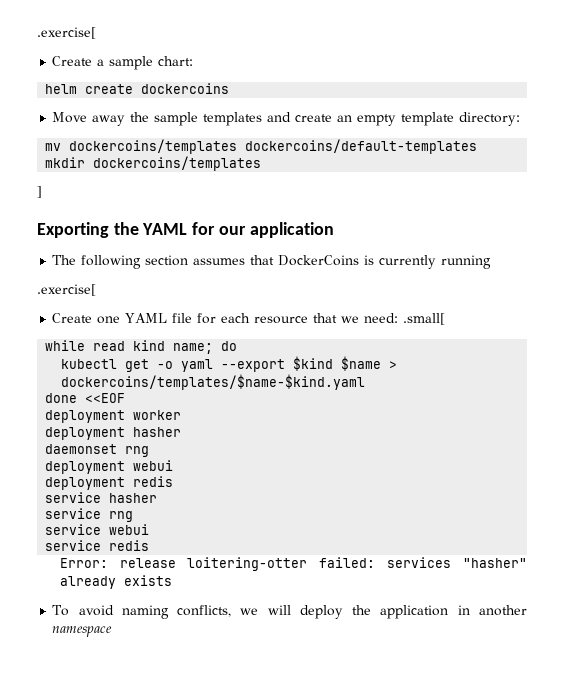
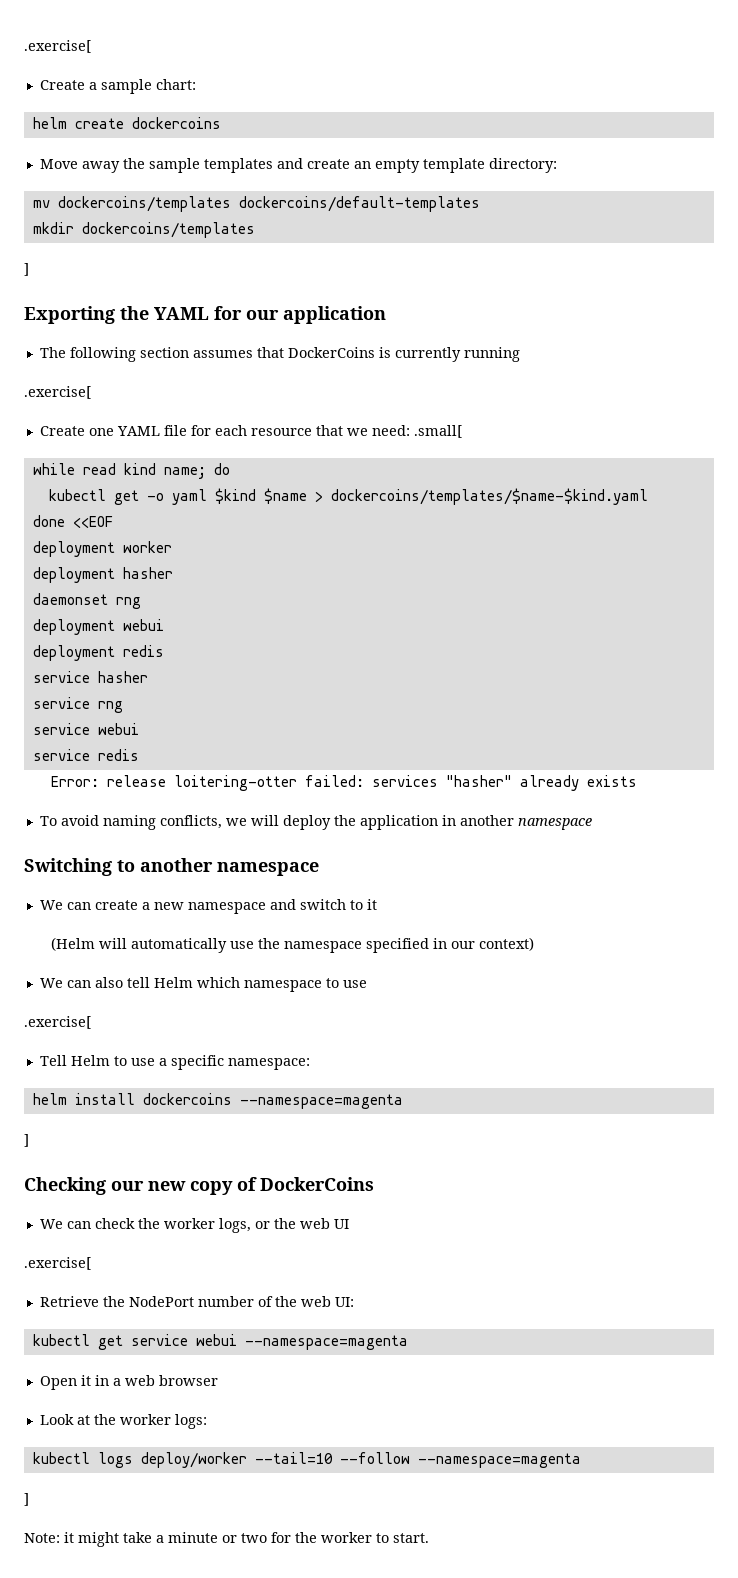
- kubectl get -o yaml --export $kind $name > dockercoins/templates/$name-$kind.yaml
+ kubectl get -o yaml $kind $name > dockercoins/templates/$name-$kind.yaml
+ Switching to another namespace
+ We can create a new namespace and switch to it
+ (Helm will automatically use the namespace specified in our context)
+ We can also tell Helm which namespace to use
+ .exercise[
+ Tell Helm to use a specific namespace:
+ helm install dockercoins --namespace=magenta
+ ]
+ Checking our new copy of DockerCoins
+ We can check the worker logs, or the web UI
+ .exercise[
+ Retrieve the NodePort number of the web UI:
+ kubectl get service webui --namespace=magenta
+ Open it in a web browser
+ Look at the worker logs:
+ kubectl logs deploy/worker --tail=10 --follow --namespace=magenta
+ ]
+ Note: it might take a minute or two for the worker to start.

